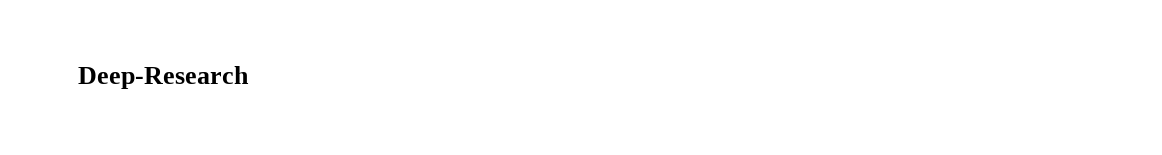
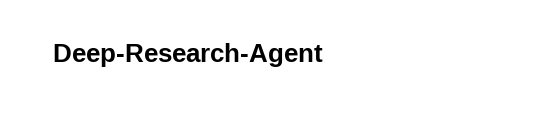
- Deep-Research
+ Deep-Research-Agent

